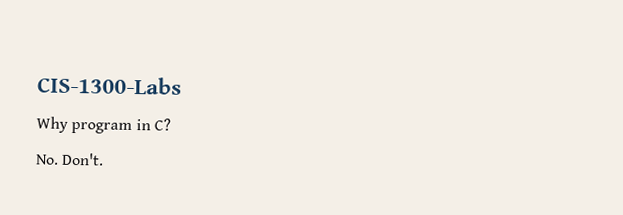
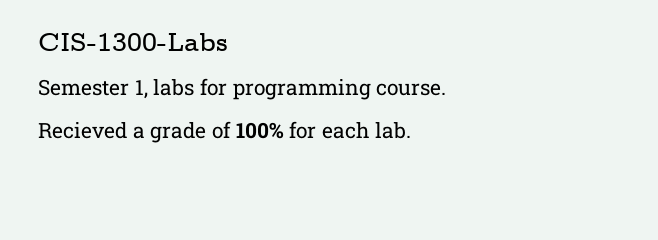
- Why program in C?
- No. Don't.
+ Semester 1, labs for programming course.
+ Recieved a grade of 100% for each lab.

